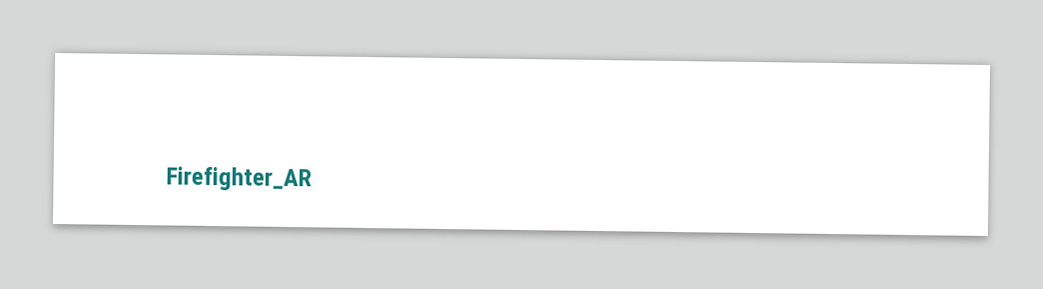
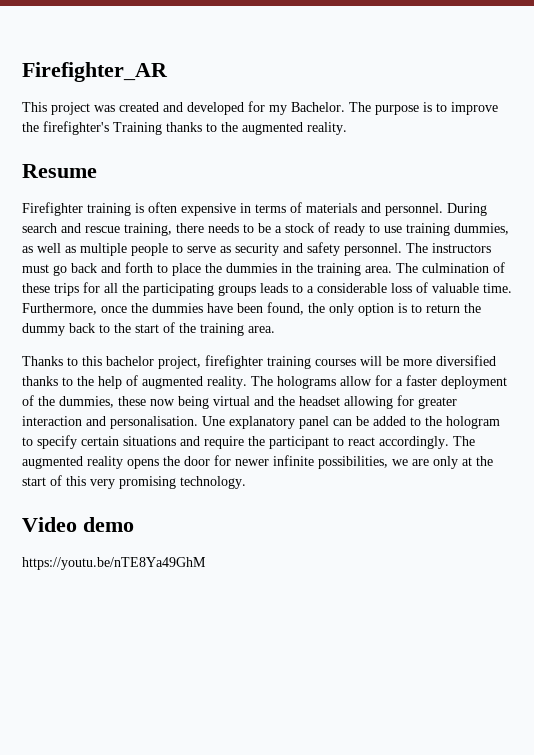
+ This project was created and developed for my Bachelor. The purpose is to improve the firefighter's Training thanks to the augmented reality.
+ Resume
+ Firefighter training is often expensive in terms of materials and personnel. During search and rescue training, there needs to be a stock of ready to use training dummies, as well as multiple people to serve as security and safety personnel. The instructors must go back and forth to place the dummies in the training area. The culmination of these trips for all the participating groups leads to a considerable loss of valuable time. Furthermore, once the dummies have been found, the only option is to return the dummy back to the start of the training area.
+ Thanks to this bachelor project, firefighter training courses will be more diversified thanks to the help of augmented reality. The holograms allow for a faster deployment of the dummies, these now being virtual and the headset allowing for greater interaction and personalisation. Une explanatory panel can be added to the hologram to specify certain situations and require the participant to react accordingly. The augmented reality opens the door for newer infinite possibilities, we are only at the start of this very promising technology.
+ Video demo
+ https://youtu.be/nTE8Ya49GhM

